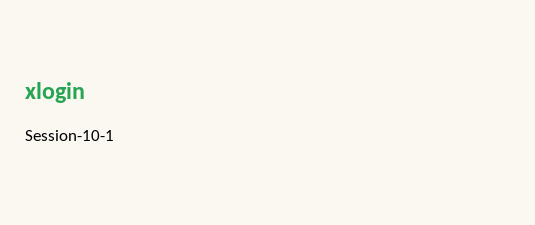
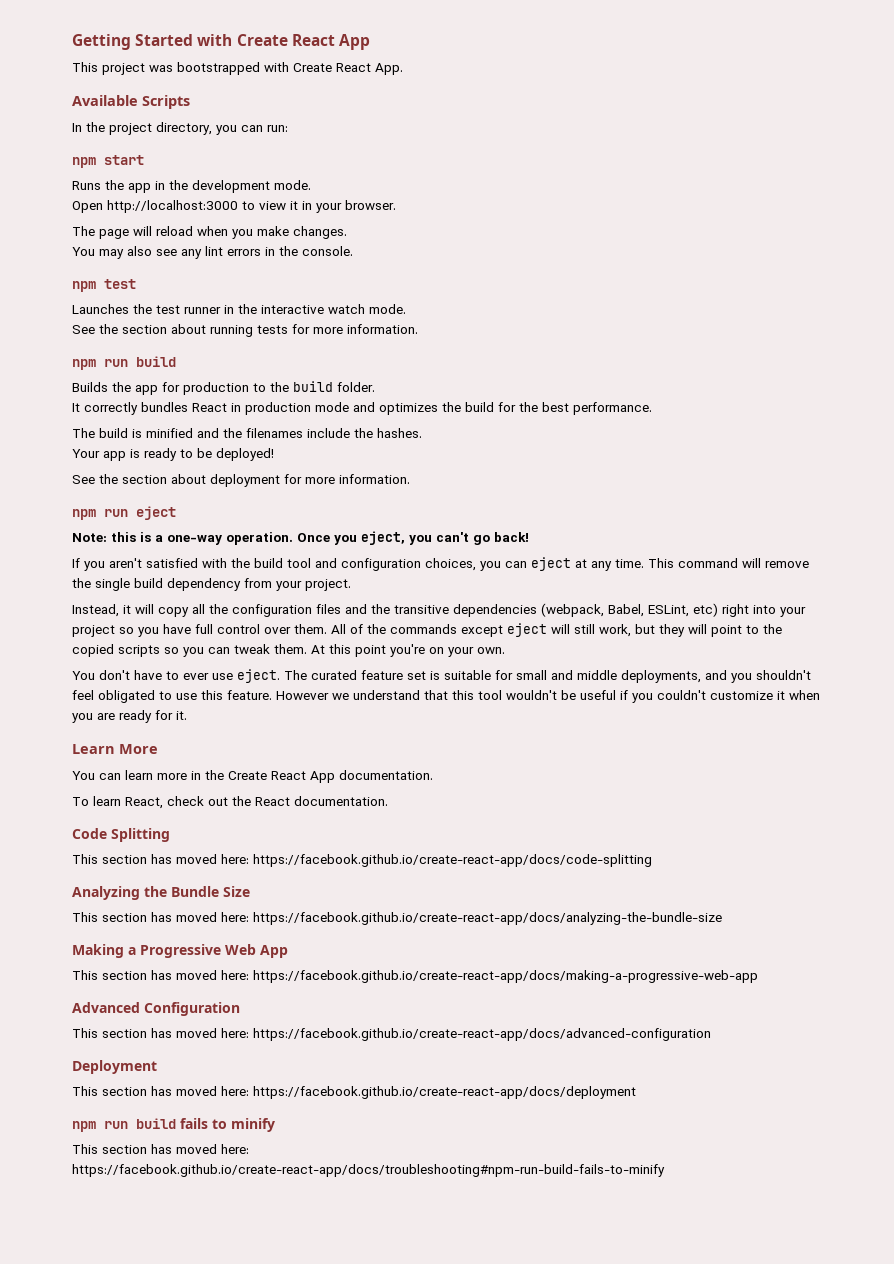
- xlogin
- Session-10-1
+ Getting Started with Create React App
+ This project was bootstrapped with Create React App.
+ Available Scripts
+ In the project directory, you can run:
+ npm start
+ Runs the app in the development mode.
+ Open http://localhost:3000 to view it in your browser.
+ The page will reload when you make changes.
+ You may also see any lint errors in the console.
+ npm test
+ Launches the test runner in the interactive watch mode.
+ See the section about running tests for more information.
+ npm run build
+ Builds the app for production to the build folder.
+ It correctly bundles React in production mode and optimizes the build for the best performance.
+ The build is minified and the filenames include the hashes.
+ Your app is ready to be deployed!
+ See the section about deployment for more information.
+ npm run eject
+ Note: this is a one-way operation. Once you eject, you can't go back!
+ If you aren't satisfied with the build tool and configuration choices, you can eject at any time. This command will remove the single build dependency from your project.
+ Instead, it will copy all the configuration files and the transitive dependencies (webpack, Babel, ESLint, etc) right into your project so you have full control over them. All of the commands except eject will still work, but they will point to the copied scripts so you can tweak them. At this point you're on your own.
+ You don't have to ever use eject. The curated feature set is suitable for small and middle deployments, and you shouldn't feel obligated to use this feature. However we understand that this tool wouldn't be useful if you couldn't customize it when you are ready for it.
+ Learn More
+ You can learn more in the Create React App documentation.
+ To learn React, check out the React documentation.
+ Code Splitting
+ This section has moved here: https://facebook.github.io/create-react-app/docs/code-splitting
+ Analyzing the Bundle Size
+ This section has moved here: https://facebook.github.io/create-react-app/docs/analyzing-the-bundle-size
+ Making a Progressive Web App
+ This section has moved here: https://facebook.github.io/create-react-app/docs/making-a-progressive-web-app
+ Advanced Configuration
+ This section has moved here: https://facebook.github.io/create-react-app/docs/advanced-configuration
+ Deployment
+ This section has moved here: https://facebook.github.io/create-react-app/docs/deployment
+ npm run build fails to minify
+ This section has moved here: https://facebook.github.io/create-react-app/docs/troubleshooting#npm-run-build-fails-to-minify

